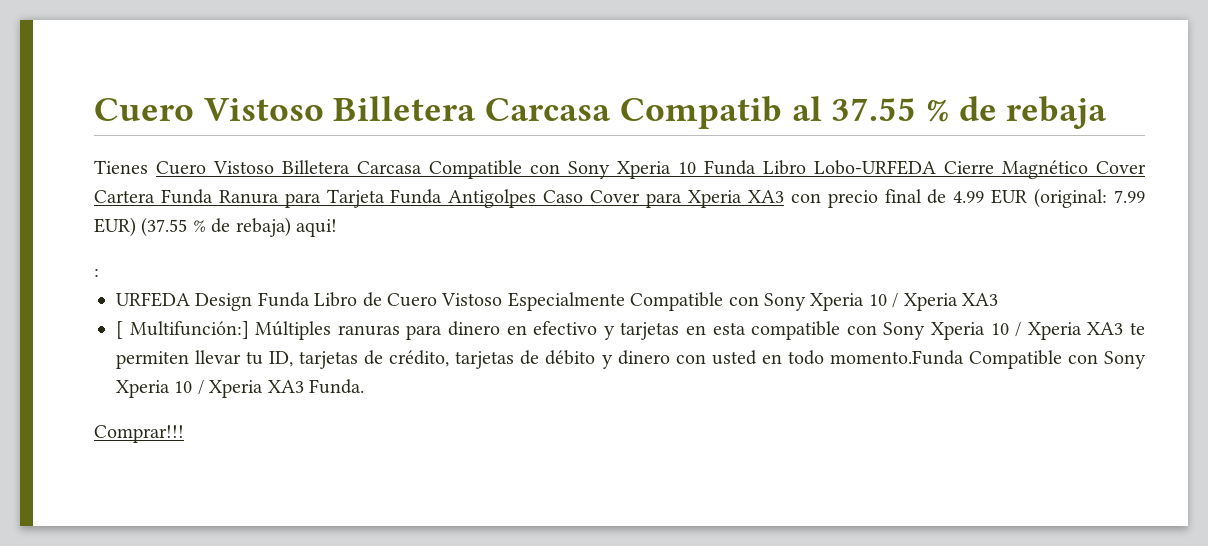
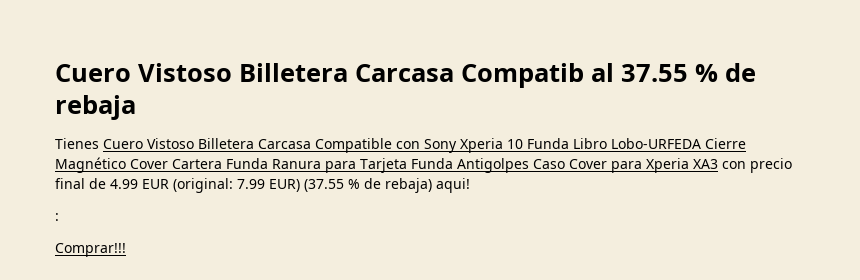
- URFEDA Design Funda Libro de Cuero Vistoso Especialmente Compatible con Sony Xperia 10 / Xperia XA3
- [ Multifunción:] Múltiples ranuras para dinero en efectivo y tarjetas en esta compatible con Sony Xperia 10 / Xperia XA3 te permiten llevar tu ID, tarjetas de crédito, tarjetas de débito y dinero con usted en todo momento.Funda Compatible con Sony Xperia 10 / Xperia XA3 Funda.

